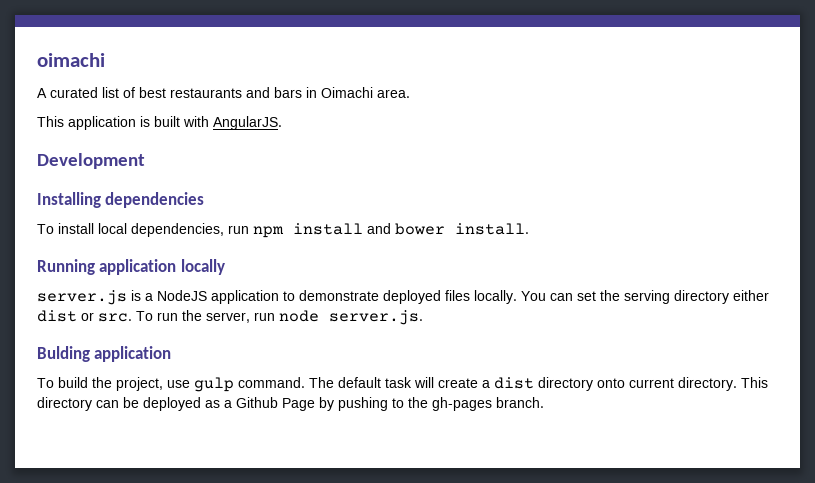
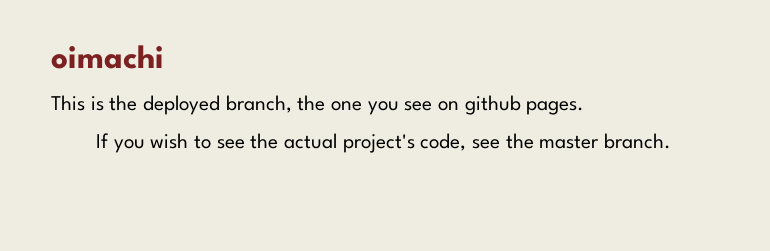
- A curated list of best restaurants and bars in Oimachi area.
- This application is built with AngularJS.
- Development
- Installing dependencies
- To install local dependencies, run npm install and bower install.
- Running application locally
- server.js is a NodeJS application to demonstrate deployed files locally. You can set the serving directory either dist or src. To run the server, run node server.js.
- Bulding application
- To build the project, use gulp command. The default task will create a dist directory onto current directory. This directory can be deployed as a Github Page by pushing to the gh-pages branch.
+ This is the deployed branch, the one you see on github pages.
+ If you wish to see the actual project's code, see the master branch.

